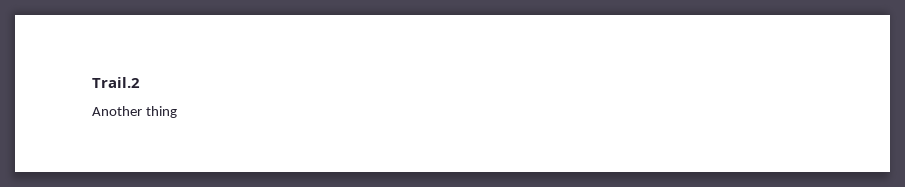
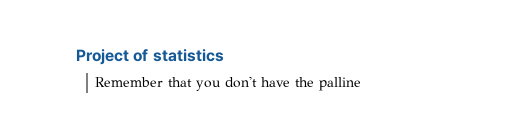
- Trail.2
- Another thing
+ Project of statistics
+ Remember that you don't have the palline

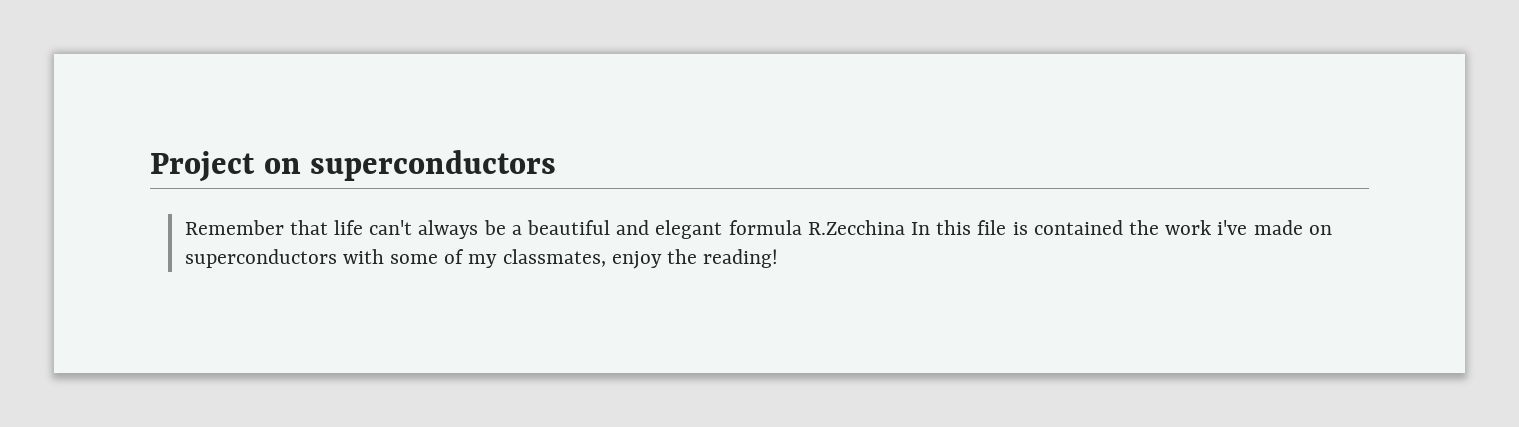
- Project of statistics
+ Project on superconductors
- Remember that you don't have the palline
+ Remember that life can't always be a beautiful and elegant formula R.Zecchina In this file is contained the work i've made on superconductors with some of my classmates, enjoy the reading!

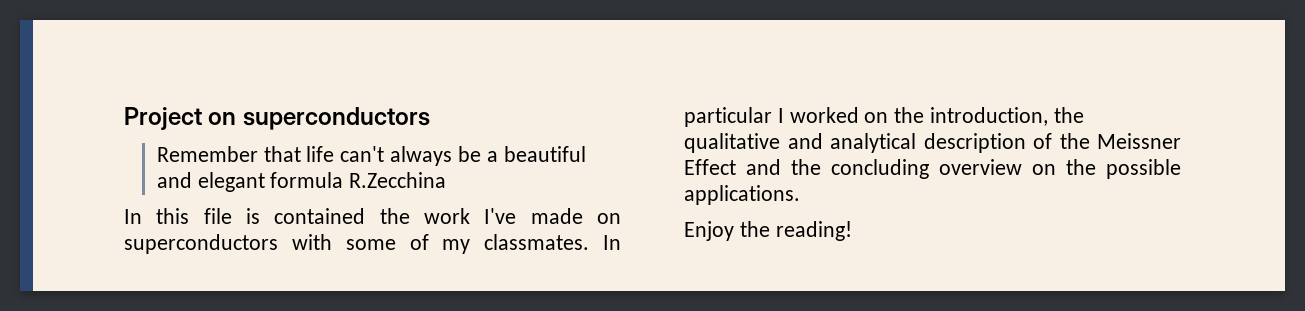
- Remember that life can't always be a beautiful and elegant formula R.Zecchina In this file is contained the work i've made on superconductors with some of my classmates, enjoy the reading!
+ Remember that life can't always be a beautiful and elegant formula R.Zecchina
+ In this file is contained the work I've made on superconductors with some of my classmates. In particular I worked on the introduction, the qualitative and analytical description of the Meissner Effect and the concluding overview on the possible applications.
+ Enjoy the reading!

